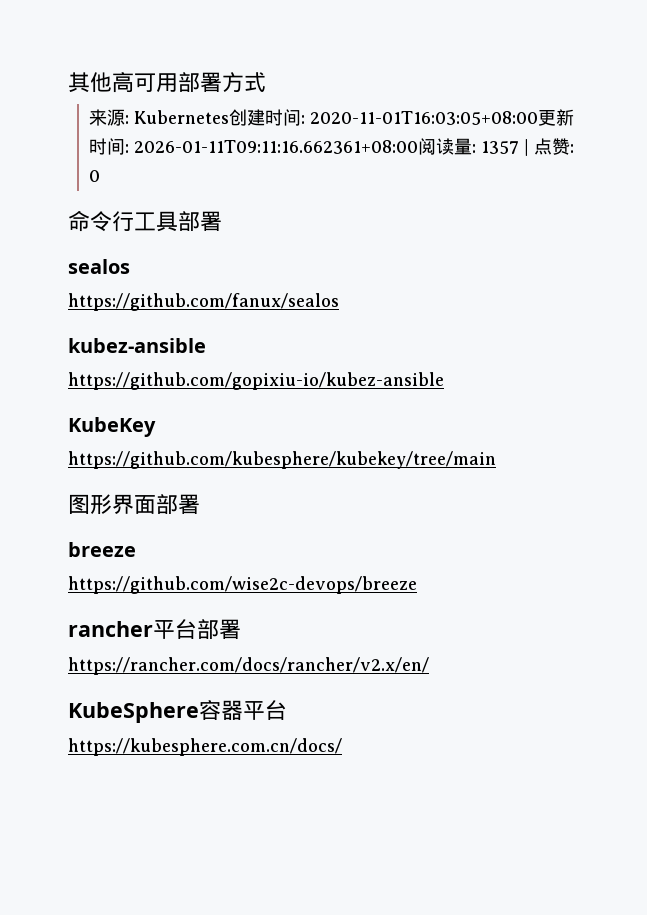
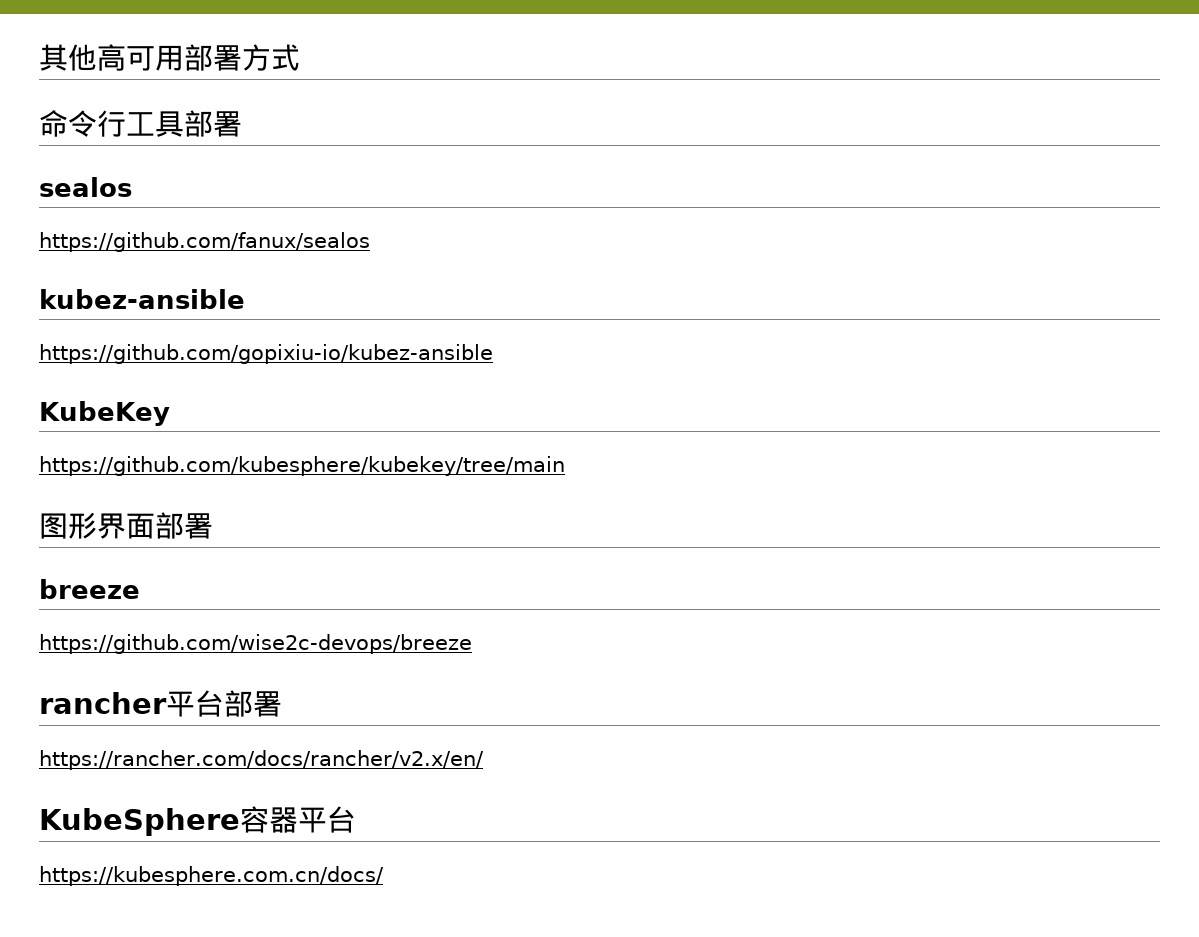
- 来源: Kubernetes创建时间: 2020-11-01T16:03:05+08:00更新时间: 2026-01-11T09:11:16.662361+08:00阅读量: 1357 | 点赞: 0

